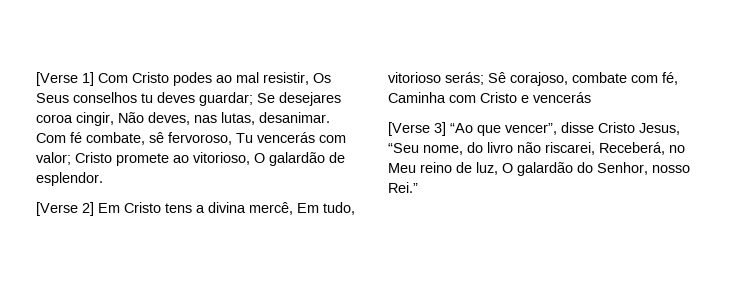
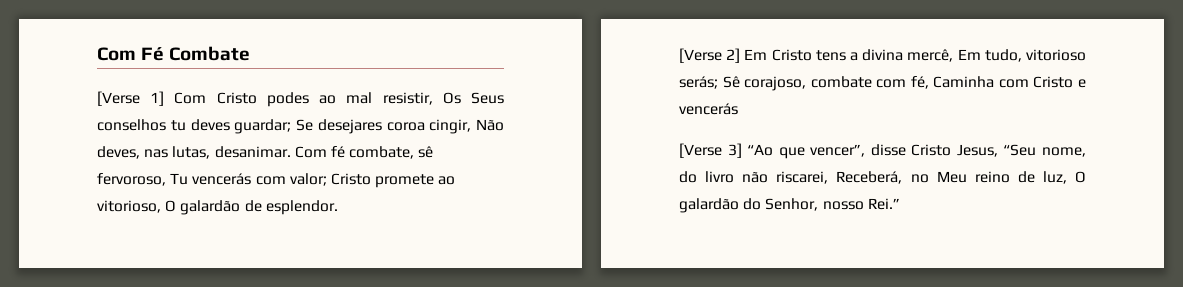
+ Com Fé Combate

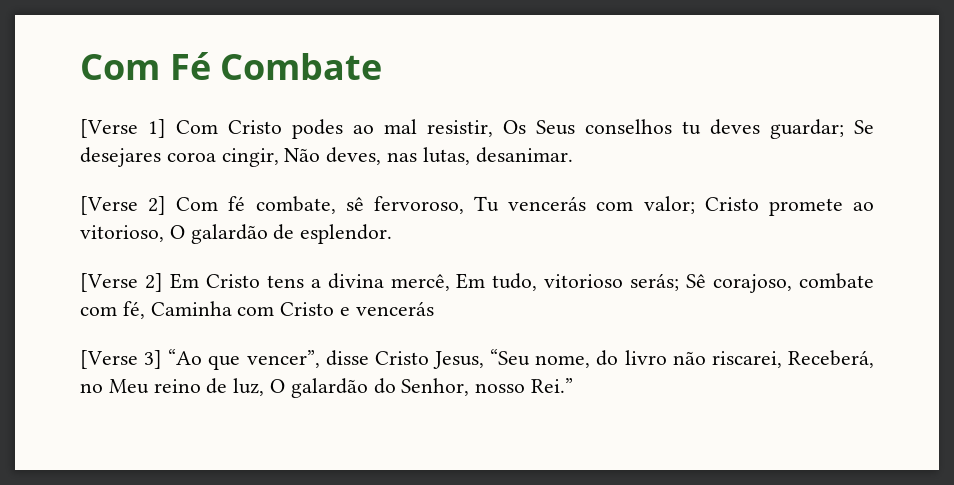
- [Verse 1] Com Cristo podes ao mal resistir, Os Seus conselhos tu deves guardar; Se desejares coroa cingir, Não deves, nas lutas, desanimar. Com fé combate, sê fervoroso, Tu vencerás com valor; Cristo promete ao vitorioso, O galardão de esplendor.
+ [Verse 1] Com Cristo podes ao mal resistir, Os Seus conselhos tu deves guardar; Se desejares coroa cingir, Não deves, nas lutas, desanimar.
+ [Verse 2] Com fé combate, sê fervoroso, Tu vencerás com valor; Cristo promete ao vitorioso, O galardão de esplendor.

